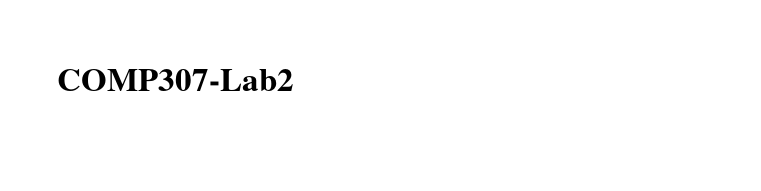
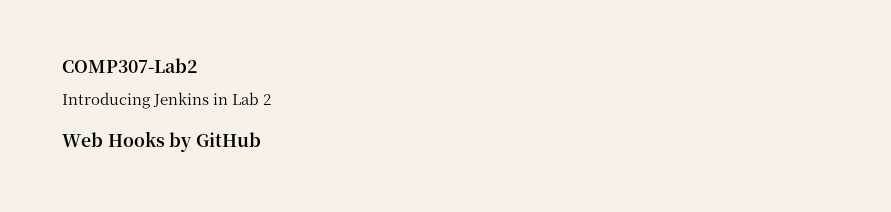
+ Introducing Jenkins in Lab 2
+ Web Hooks by GitHub

